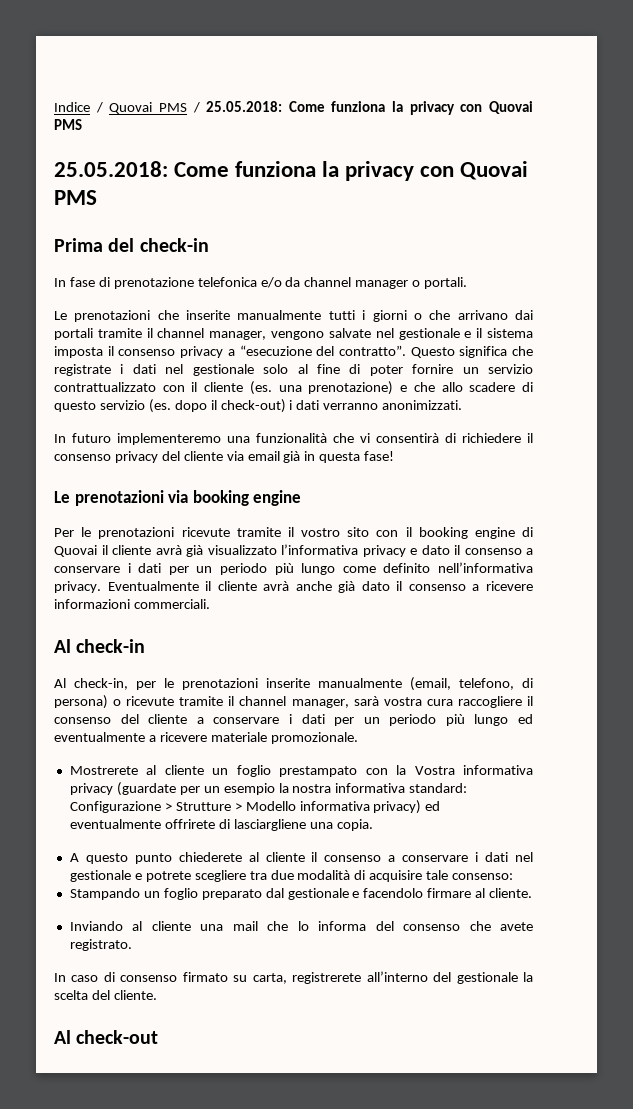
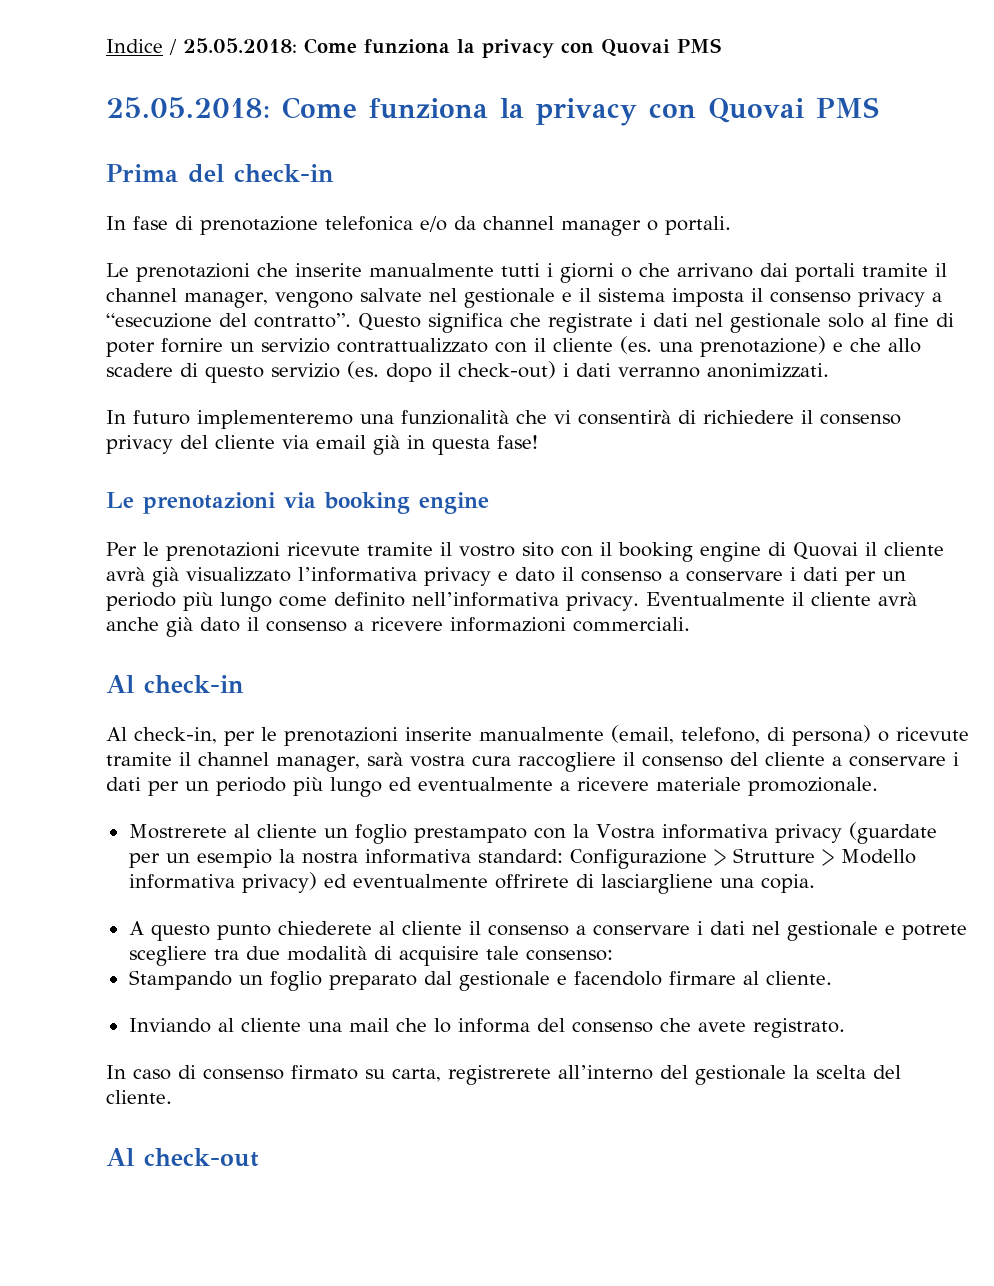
- Indice / Quovai PMS / 25.05.2018: Come funziona la privacy con Quovai PMS
+ Indice / 25.05.2018: Come funziona la privacy con Quovai PMS

